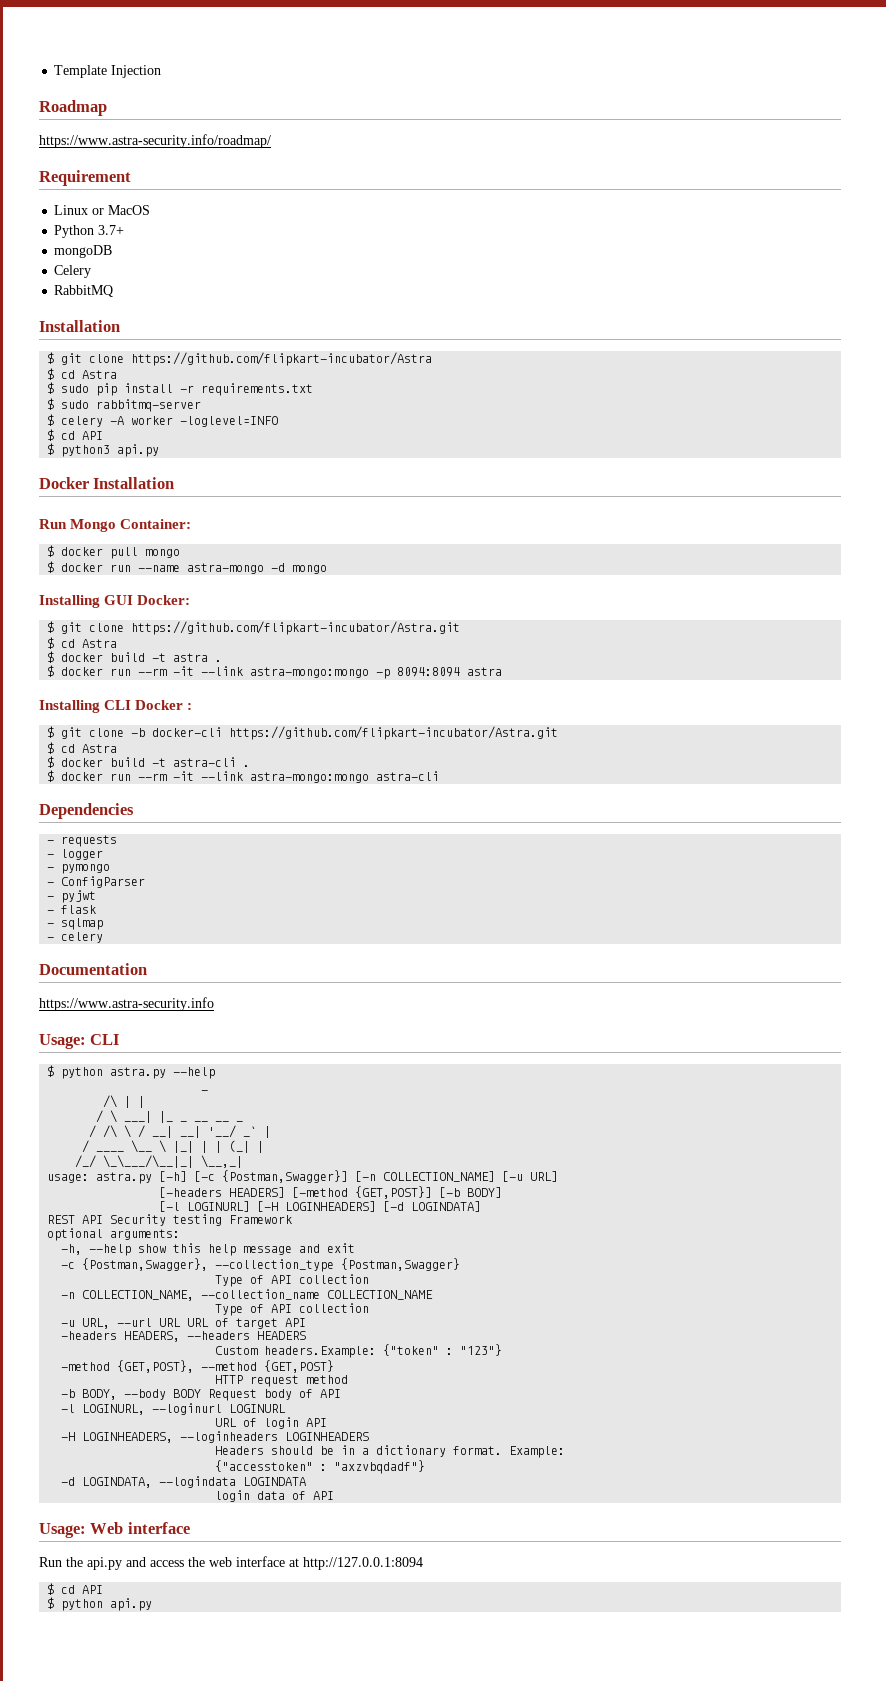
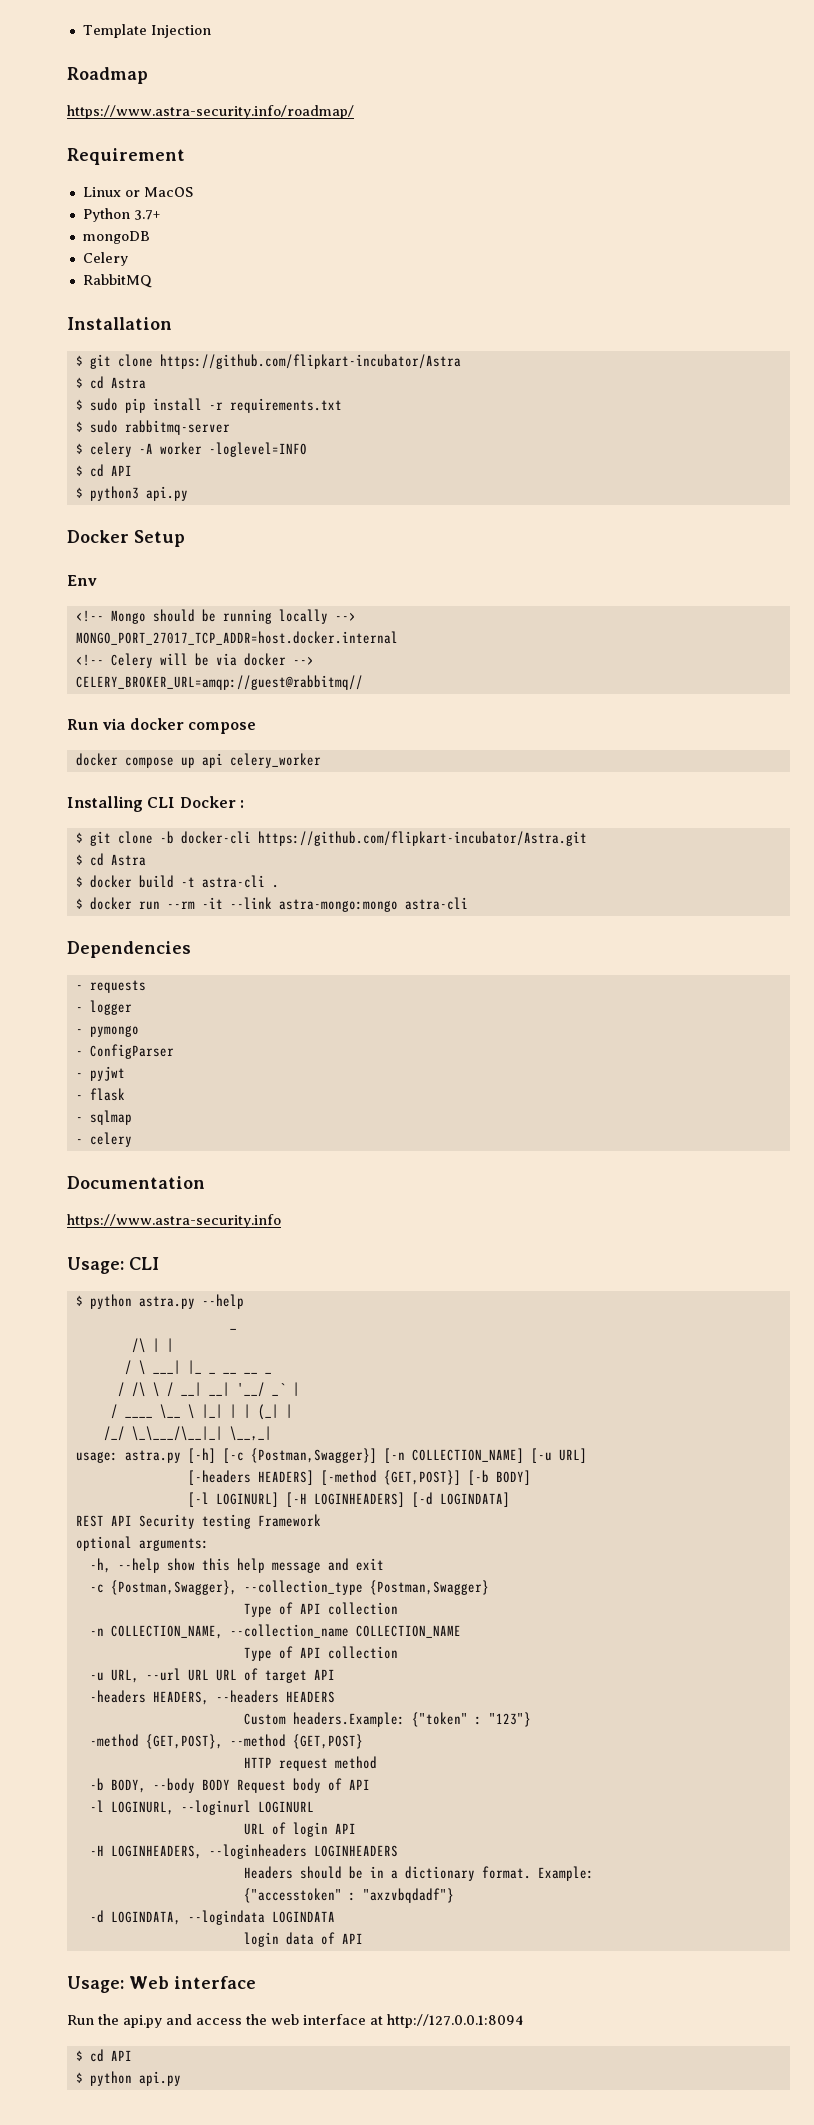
- Docker Installation
- Run Mongo Container:
- $ docker pull mongo
- $ docker run --name astra-mongo -d mongo
- Installing GUI Docker:
- $ git clone https://github.com/flipkart-incubator/Astra.git
- $ cd Astra
- $ docker build -t astra .
- $ docker run --rm -it --link astra-mongo:mongo -p 8094:8094 astra
+ Docker Setup
+ Env
+ <!-- Mongo should be running locally -->
+ MONGO_PORT_27017_TCP_ADDR=host.docker.internal
+ <!-- Celery will be via docker -->
+ CELERY_BROKER_URL=amqp://guest@rabbitmq//
+ Run via docker compose
+ docker compose up api celery_worker

